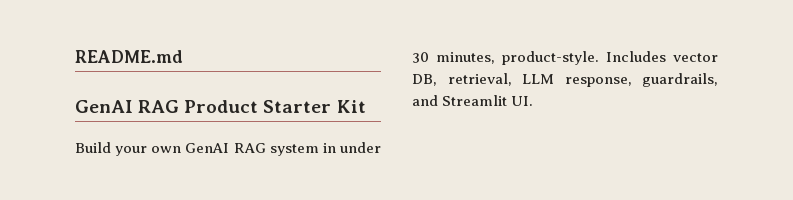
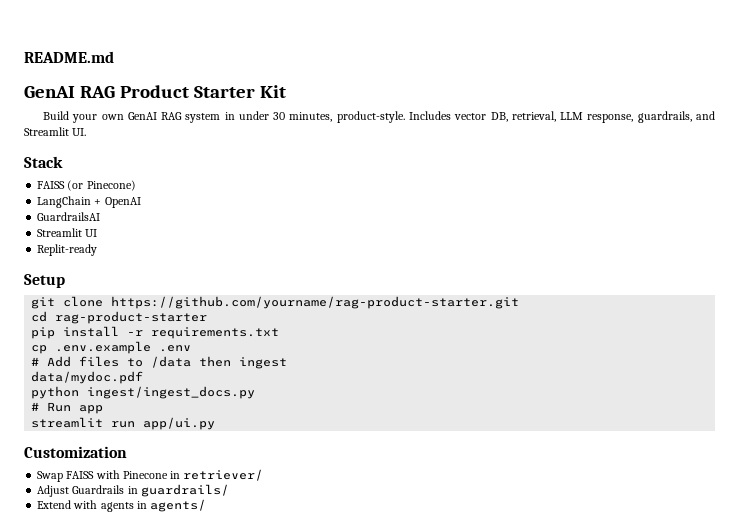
+ Stack
+ FAISS (or Pinecone)
+ LangChain + OpenAI
+ GuardrailsAI
+ Streamlit UI
+ Replit-ready
+ Setup
+ git clone https://github.com/yourname/rag-product-starter.git
+ cd rag-product-starter
+ pip install -r requirements.txt
+ cp .env.example .env
+ # Add files to /data then ingest
+ data/mydoc.pdf
+ python ingest/ingest_docs.py
+ # Run app
+ streamlit run app/ui.py
+ Customization
+ Swap FAISS with Pinecone in retriever/
+ Adjust Guardrails in guardrails/
+ Extend with agents in agents/

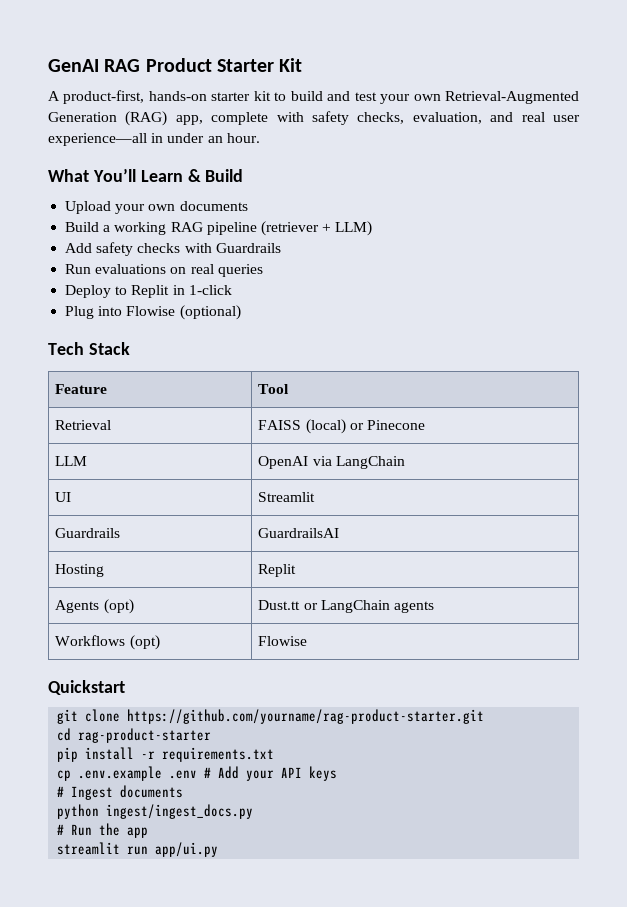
- README.md
- Build your own GenAI RAG system in under 30 minutes, product-style. Includes vector DB, retrieval, LLM response, guardrails, and Streamlit UI.
- Stack
- FAISS (or Pinecone)
- LangChain + OpenAI
- GuardrailsAI
- Streamlit UI
- Replit-ready
- Setup
+ A product-first, hands-on starter kit to build and test your own Retrieval-Augmented Generation (RAG) app, complete with safety checks, evaluation, and real user experience—all in under an hour.
+ What You’ll Learn & Build
+ Upload your own documents
+ Build a working RAG pipeline (retriever + LLM)
+ Add safety checks with Guardrails
+ Run evaluations on real queries
+ Deploy to Replit in 1-click
+ Plug into Flowise (optional)
+ Tech Stack
+ Feature | Tool
+ Retrieval | FAISS (local) or Pinecone
+ LLM | OpenAI via LangChain
+ UI | Streamlit
+ Guardrails | GuardrailsAI
+ Hosting | Replit
+ Agents (opt) | Dust.tt or LangChain agents
+ Workflows (opt) | Flowise
+ Quickstart
- cp .env.example .env
- # Add files to /data then ingest
- data/mydoc.pdf
+ cp .env.example .env # Add your API keys
+ # Ingest documents
- # Run app
+ # Run the app
- Customization
- Swap FAISS with Pinecone in retriever/
- Adjust Guardrails in guardrails/
- Extend with agents in agents/

